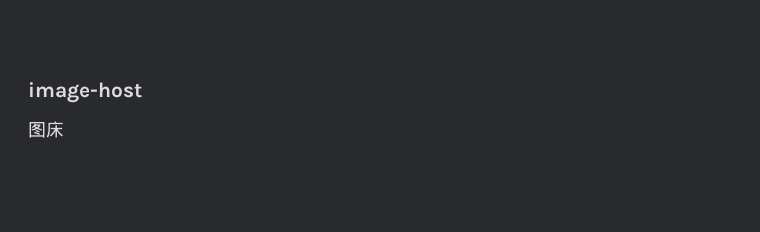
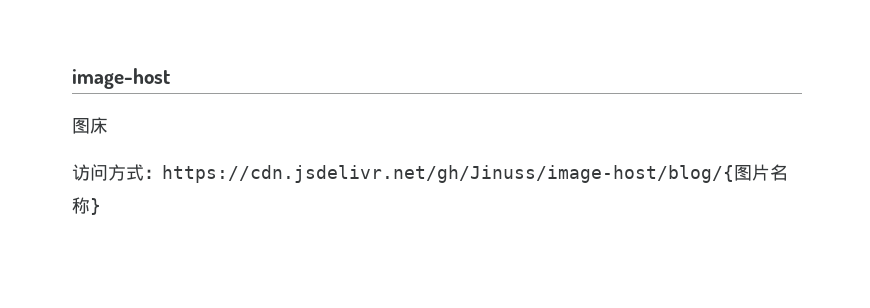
+ 访问方式：https://cdn.jsdelivr.net/gh/Jinuss/image-host/blog/{图片名称}

